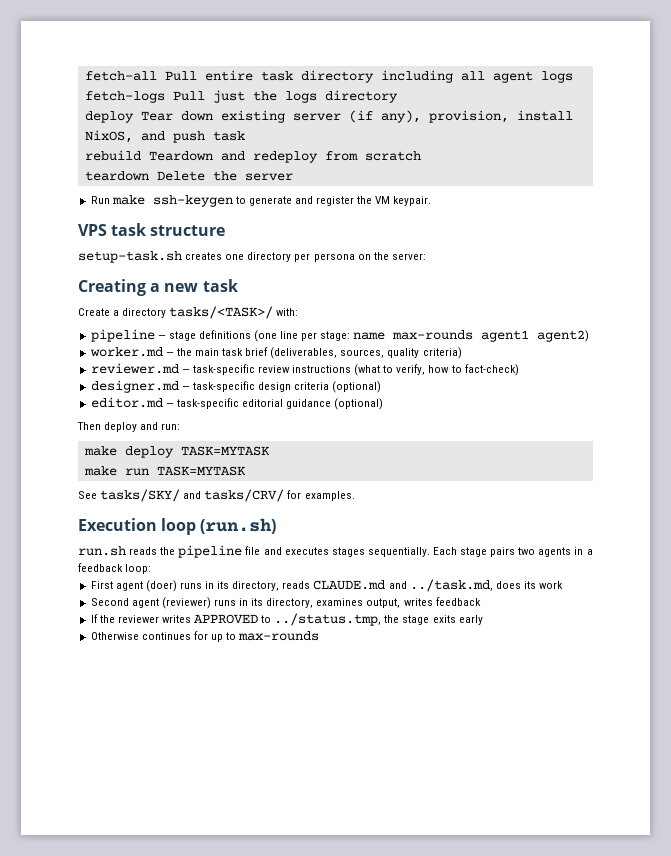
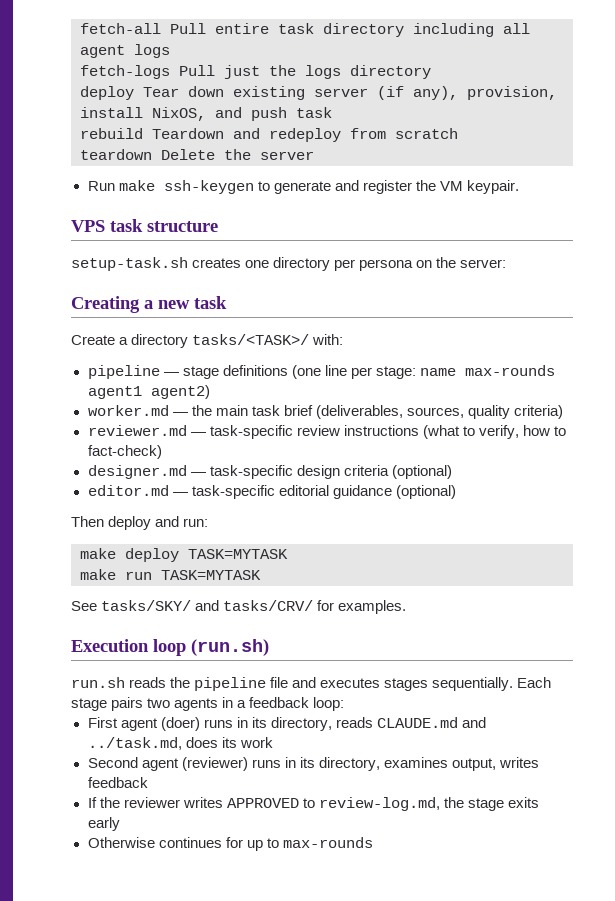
- If the reviewer writes APPROVED to ../status.tmp, the stage exits early
+ If the reviewer writes APPROVED to review-log.md, the stage exits early

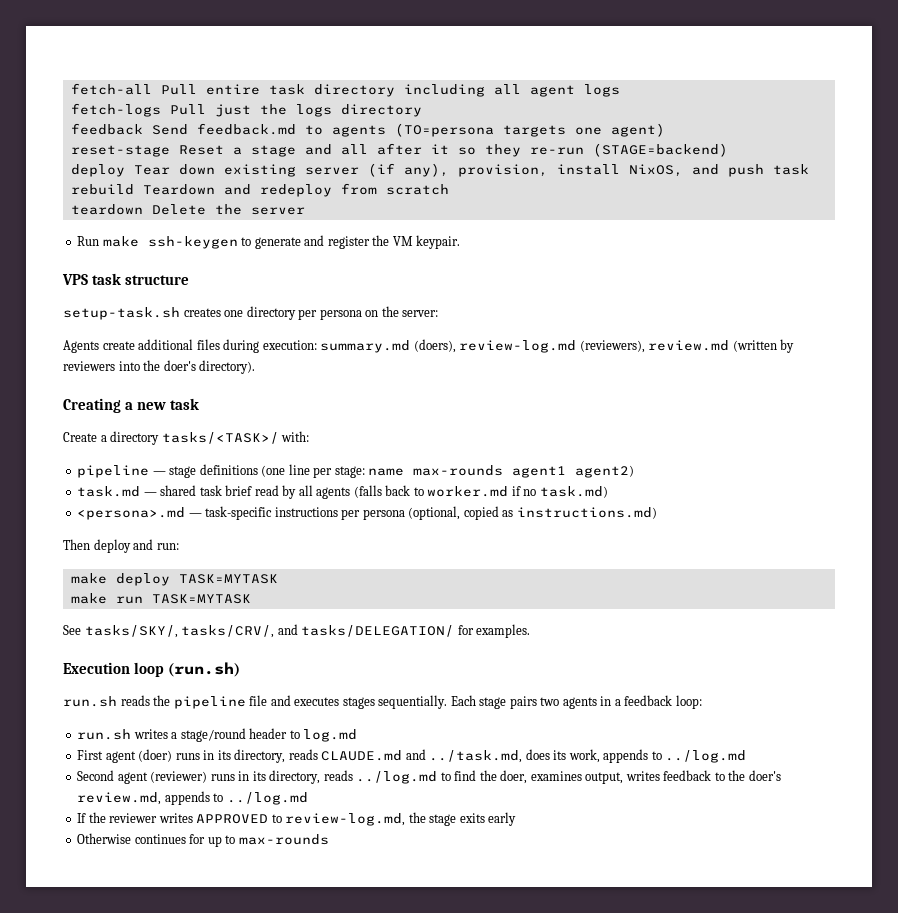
+ feedback Send feedback.md to agents (TO=persona targets one agent)
+ reset-stage Reset a stage and all after it so they re-run (STAGE=backend)
+ Agents create additional files during execution: summary.md (doers), review-log.md (reviewers), review.md (written by reviewers into the doer's directory).
- worker.md — the main task brief (deliverables, sources, quality criteria)
- reviewer.md — task-specific review instructions (what to verify, how to fact-check)
- designer.md — task-specific design criteria (optional)
- editor.md — task-specific editorial guidance (optional)
+ task.md — shared task brief read by all agents (falls back to worker.md if no task.md)
+ <persona>.md — task-specific instructions per persona (optional, copied as instructions.md)
- See tasks/SKY/ and tasks/CRV/ for examples.
+ See tasks/SKY/, tasks/CRV/, and tasks/DELEGATION/ for examples.
+ run.sh writes a stage/round header to log.md
- First agent (doer) runs in its directory, reads CLAUDE.md and ../task.md, does its work
+ First agent (doer) runs in its directory, reads CLAUDE.md and ../task.md, does its work, appends to ../log.md
- Second agent (reviewer) runs in its directory, examines output, writes feedback
+ Second agent (reviewer) runs in its directory, reads ../log.md to find the doer, examines output, writes feedback to the doer's review.md, appends to ../log.md

